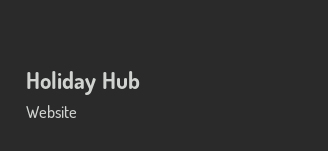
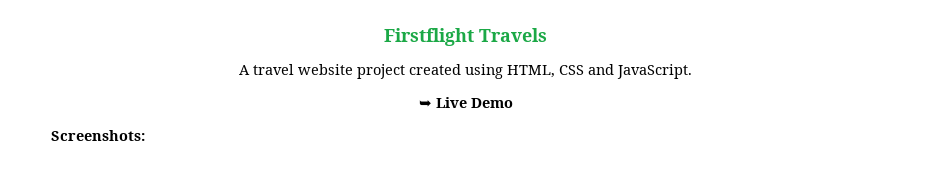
- Holiday Hub
- Website
+ Firstflight Travels
+ A travel website project created using HTML, CSS and JavaScript.
+ ➥ Live Demo
+ Screenshots:

